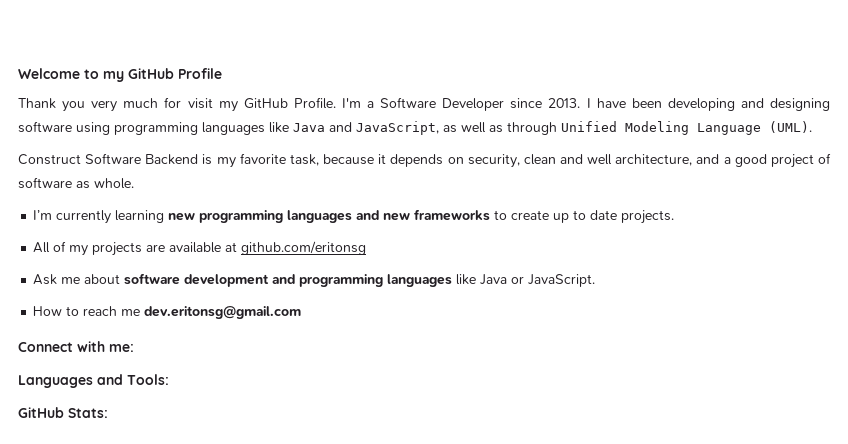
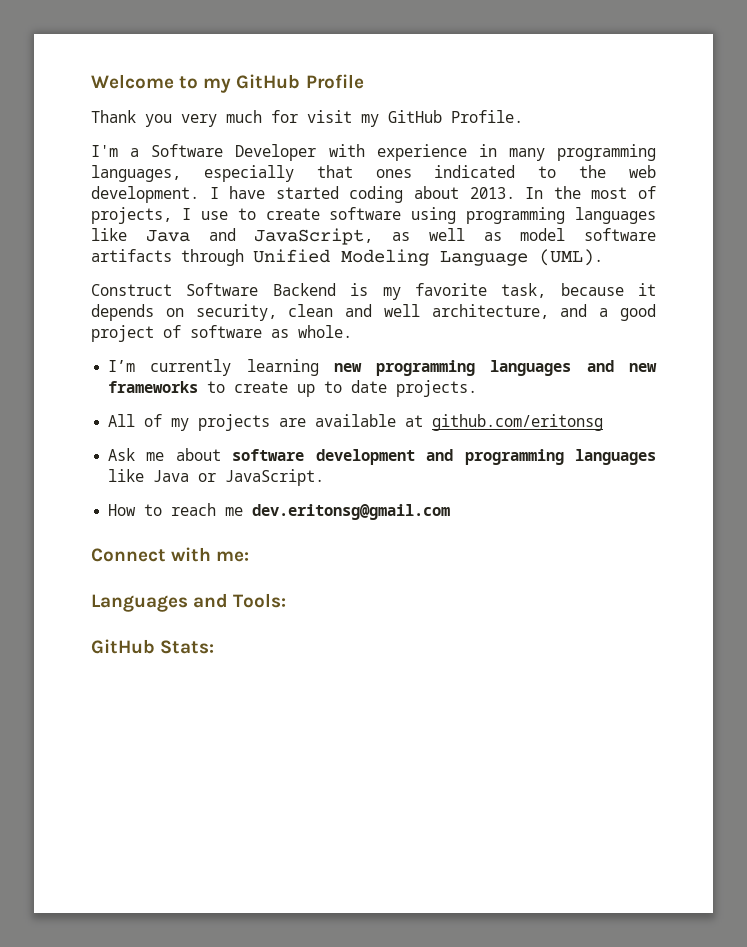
- Thank you very much for visit my GitHub Profile. I'm a Software Developer since 2013. I have been developing and designing software using programming languages like Java and JavaScript, as well as through Unified Modeling Language (UML).
+ Thank you very much for visit my GitHub Profile.
+ I'm a Software Developer with experience in many programming languages, especially that ones indicated to the web development. I have started coding about 2013. In the most of projects, I use to create software using programming languages like Java and JavaScript, as well as model software artifacts through Unified Modeling Language (UML).

